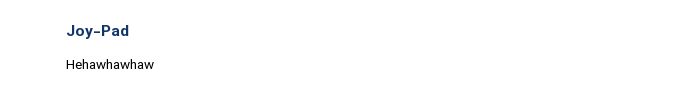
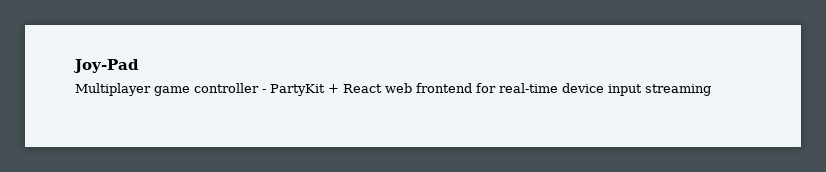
- Hehawhawhaw
+ Multiplayer game controller - PartyKit + React web frontend for real-time device input streaming

